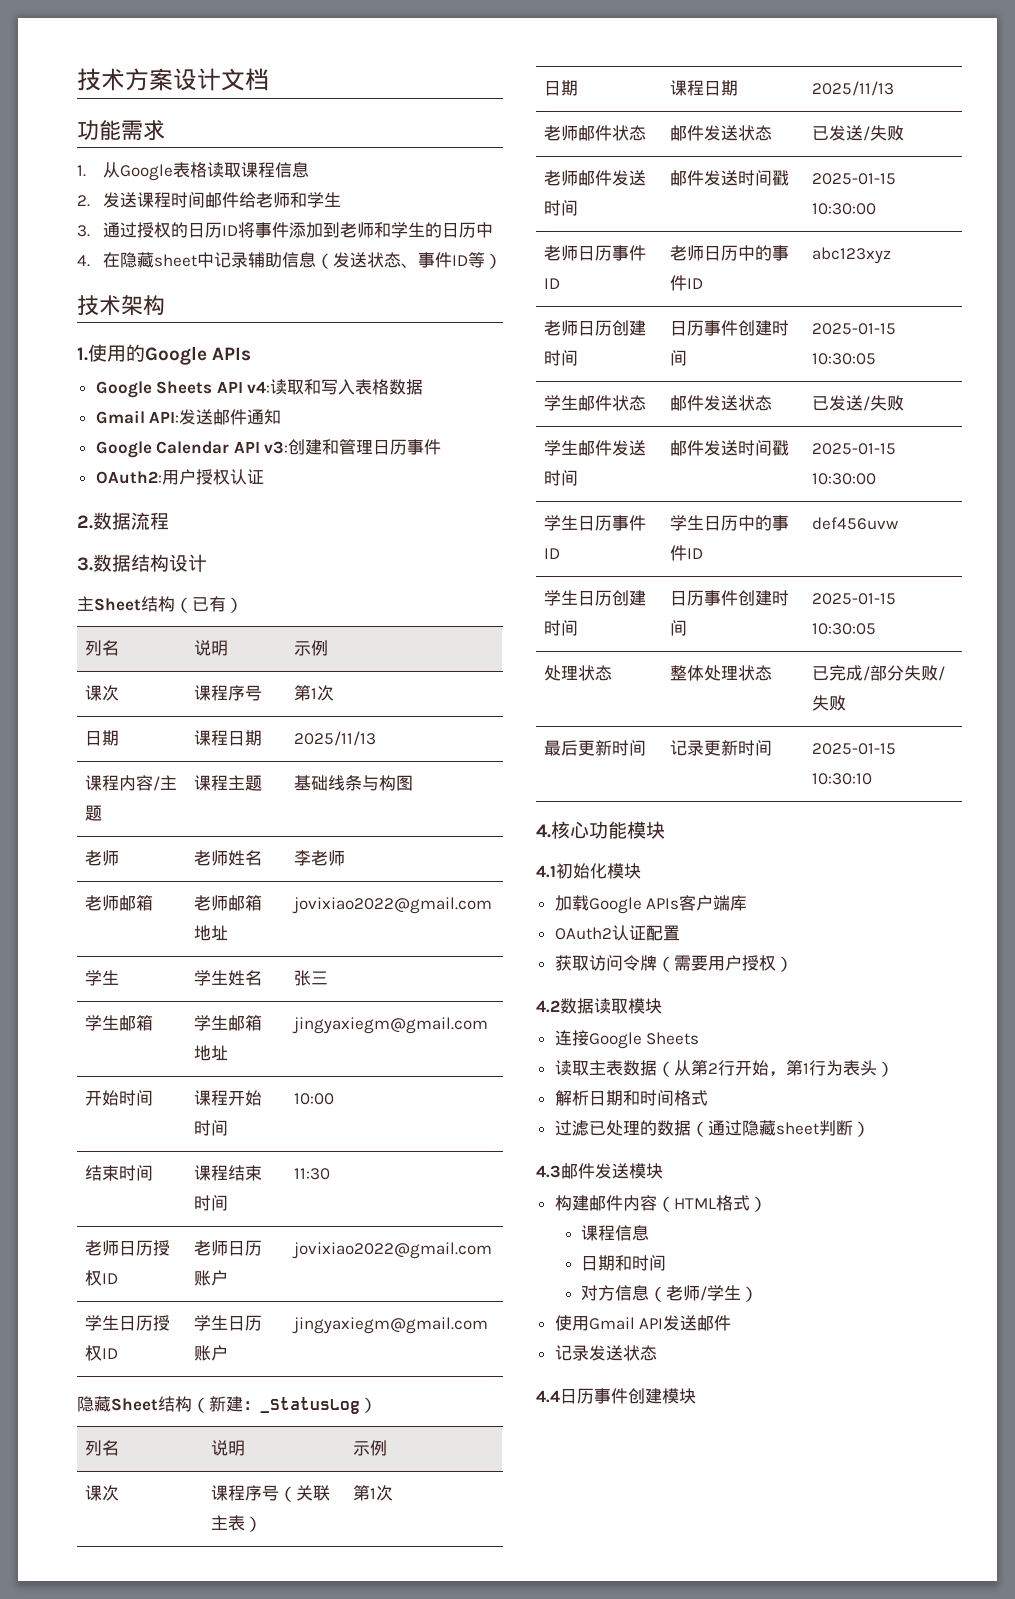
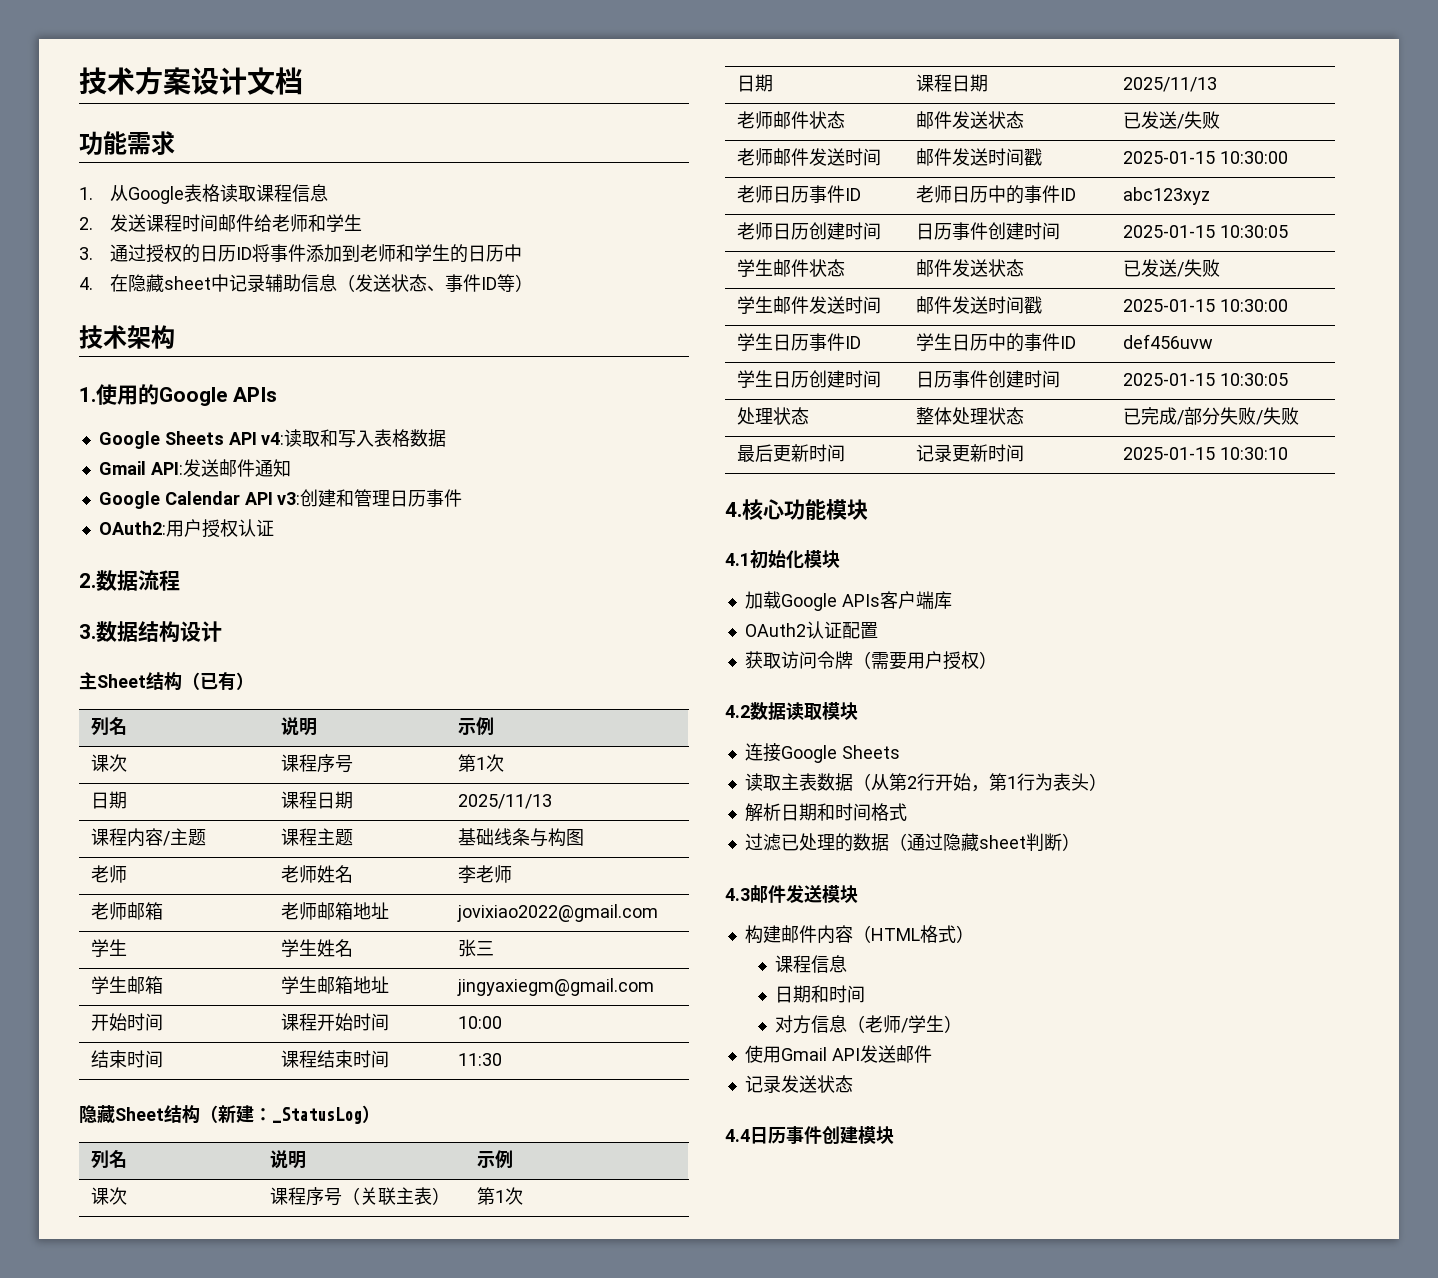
- 老师日历授权ID | 老师日历账户 | jovixiao2022@gmail.com
- 学生日历授权ID | 学生日历账户 | jingyaxiegm@gmail.com

